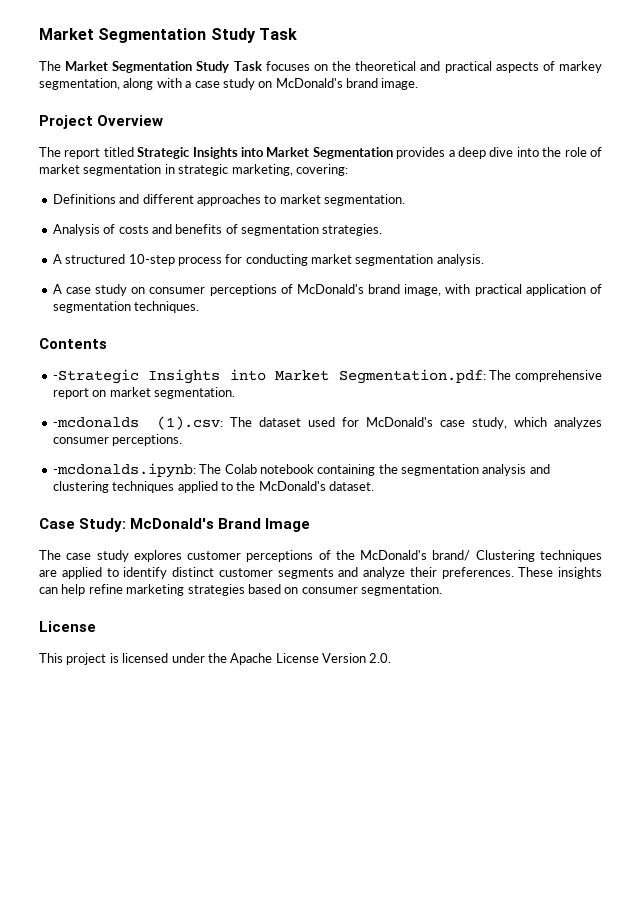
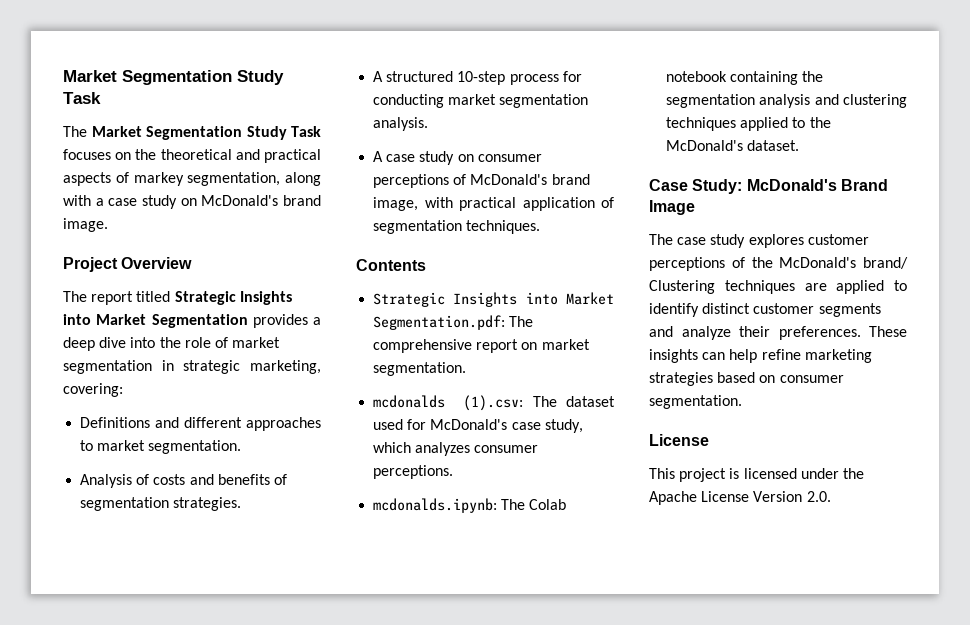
- -Strategic Insights into Market Segmentation.pdf: The comprehensive report on market segmentation.
+ Strategic Insights into Market Segmentation.pdf: The comprehensive report on market segmentation.
- -mcdonalds (1).csv: The dataset used for McDonald's case study, which analyzes consumer perceptions.
+ mcdonalds (1).csv: The dataset used for McDonald's case study, which analyzes consumer perceptions.
- -mcdonalds.ipynb: The Colab notebook containing the segmentation analysis and clustering techniques applied to the McDonald's dataset.
+ mcdonalds.ipynb: The Colab notebook containing the segmentation analysis and clustering techniques applied to the McDonald's dataset.

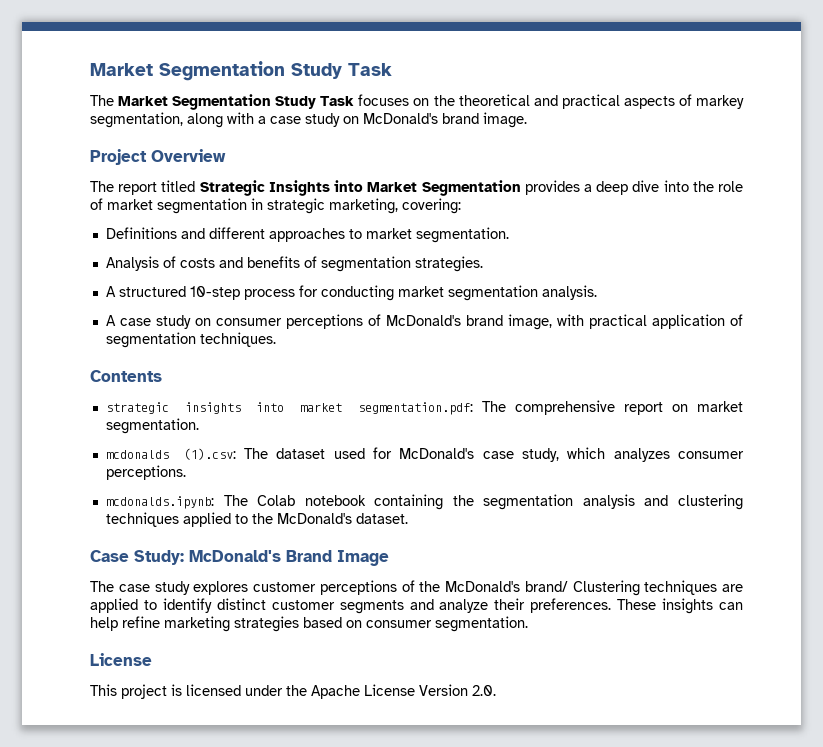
- Strategic Insights into Market Segmentation.pdf: The comprehensive report on market segmentation.
+ strategic insights into market segmentation.pdf: The comprehensive report on market segmentation.

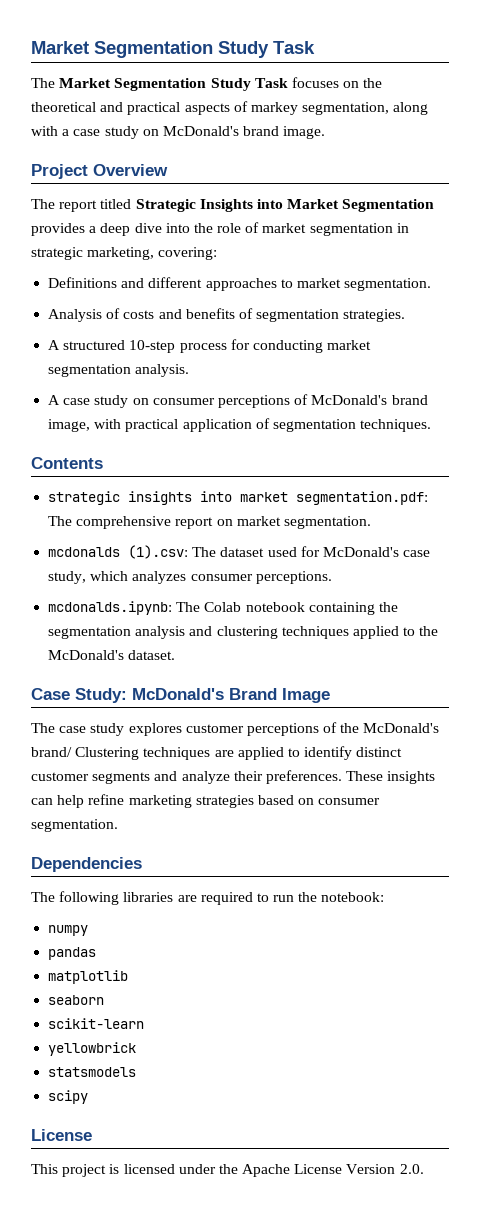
+ Dependencies
+ The following libraries are required to run the notebook:
+ numpy
+ pandas
+ matplotlib
+ seaborn
+ scikit-learn
+ yellowbrick
+ statsmodels
+ scipy

